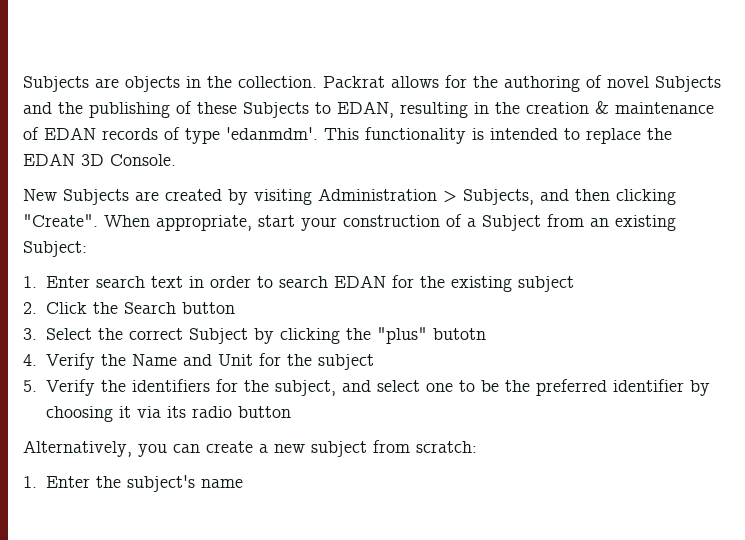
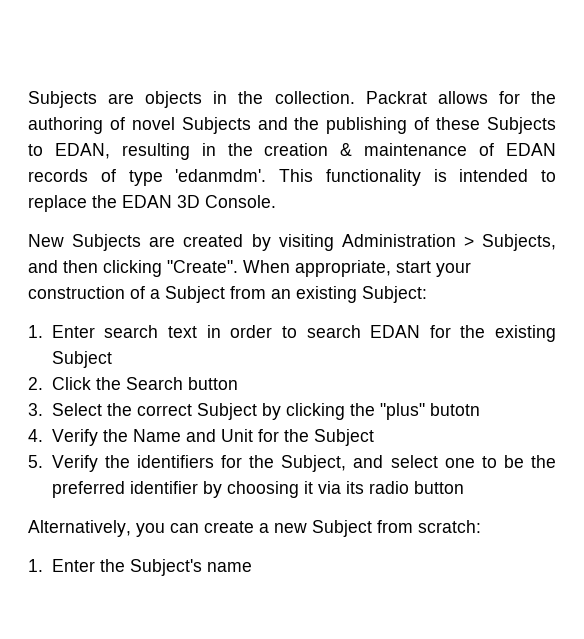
- 1. Enter search text in order to search EDAN for the existing subject
+ 1. Enter search text in order to search EDAN for the existing Subject
- 4. Verify the Name and Unit for the subject
+ 4. Verify the Name and Unit for the Subject
- 5. Verify the identifiers for the subject, and select one to be the preferred identifier by choosing it via its radio button
+ 5. Verify the identifiers for the Subject, and select one to be the preferred identifier by choosing it via its radio button
- Alternatively, you can create a new subject from scratch:
+ Alternatively, you can create a new Subject from scratch:
- 1. Enter the subject's name
+ 1. Enter the Subject's name

